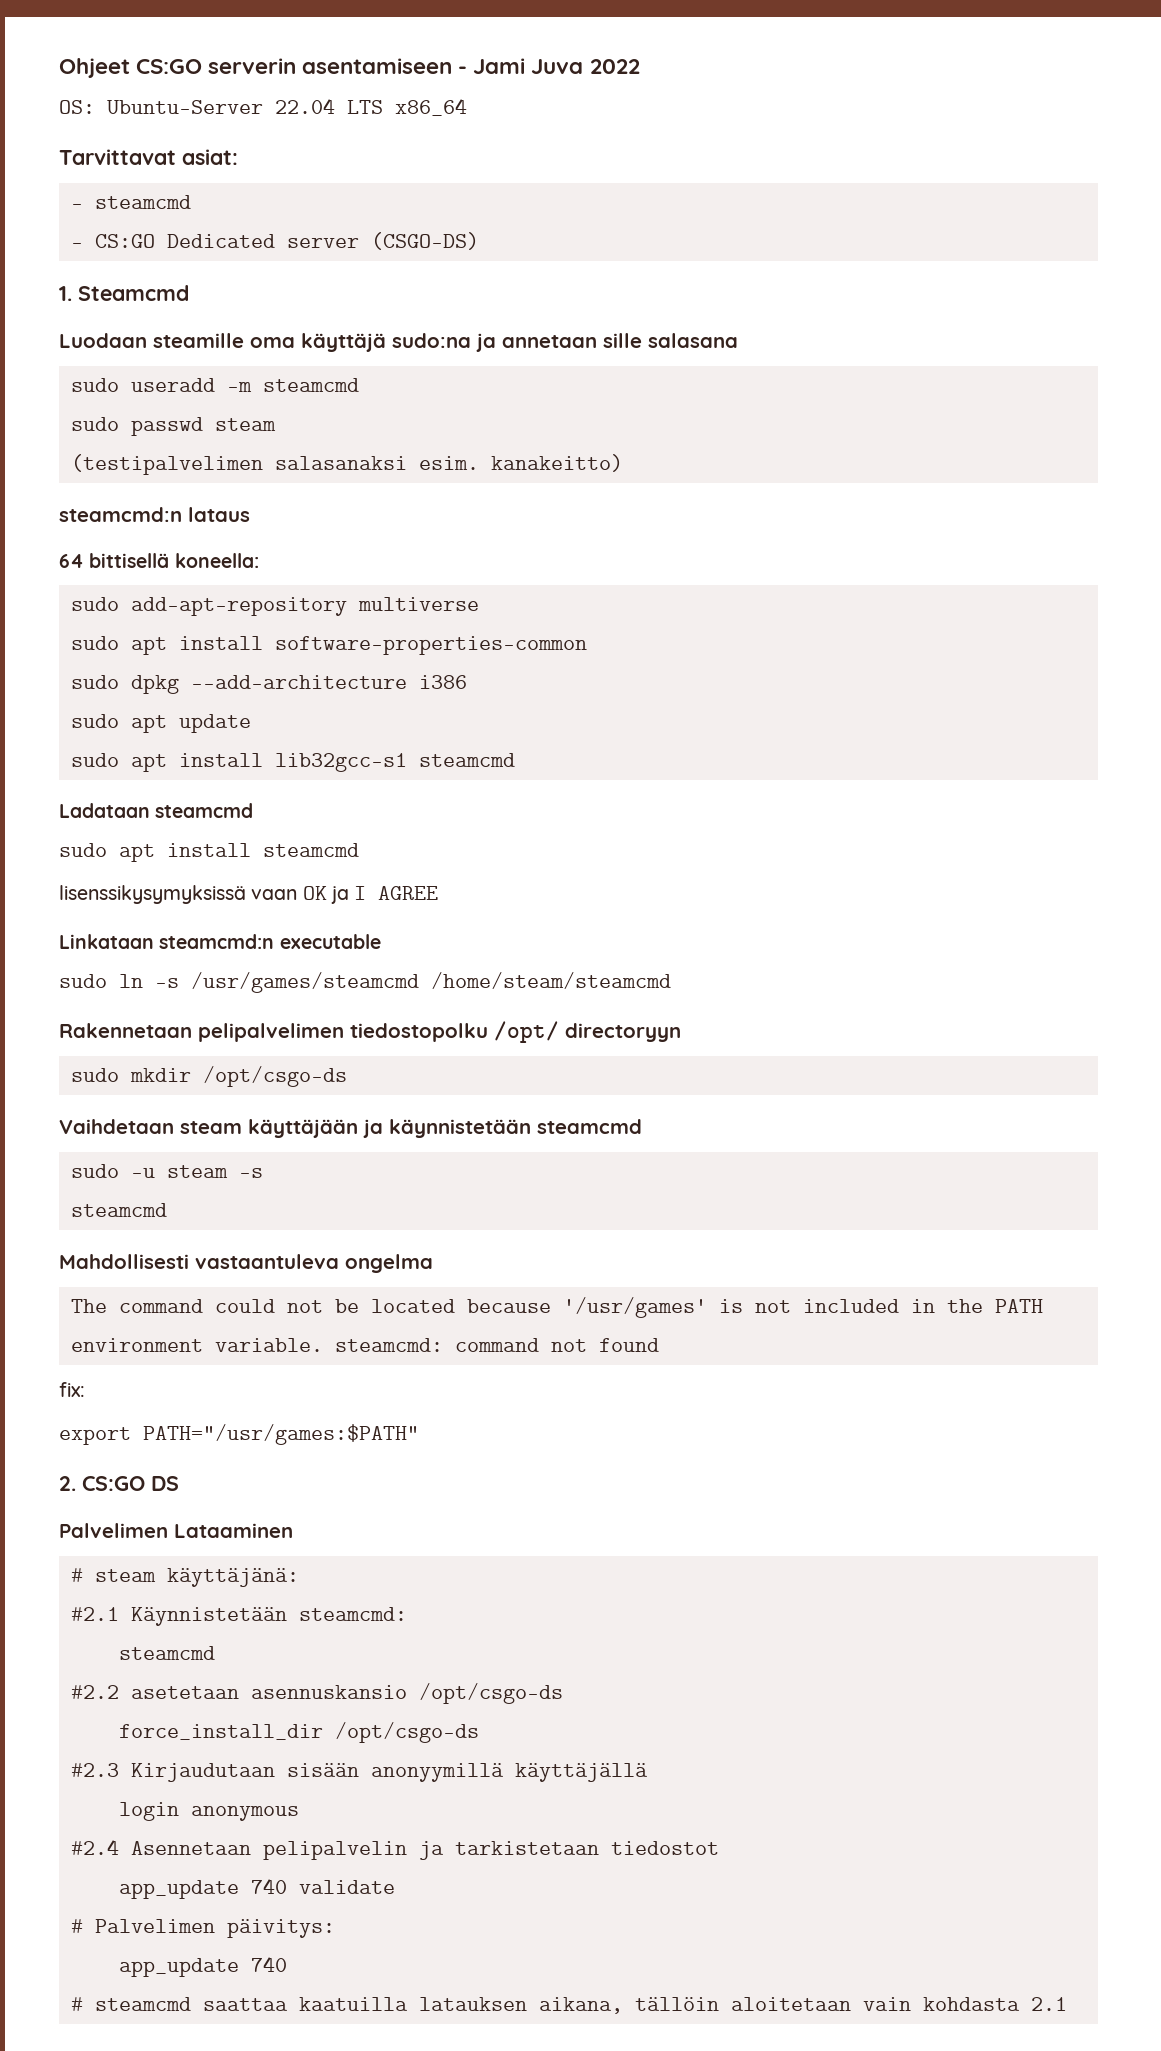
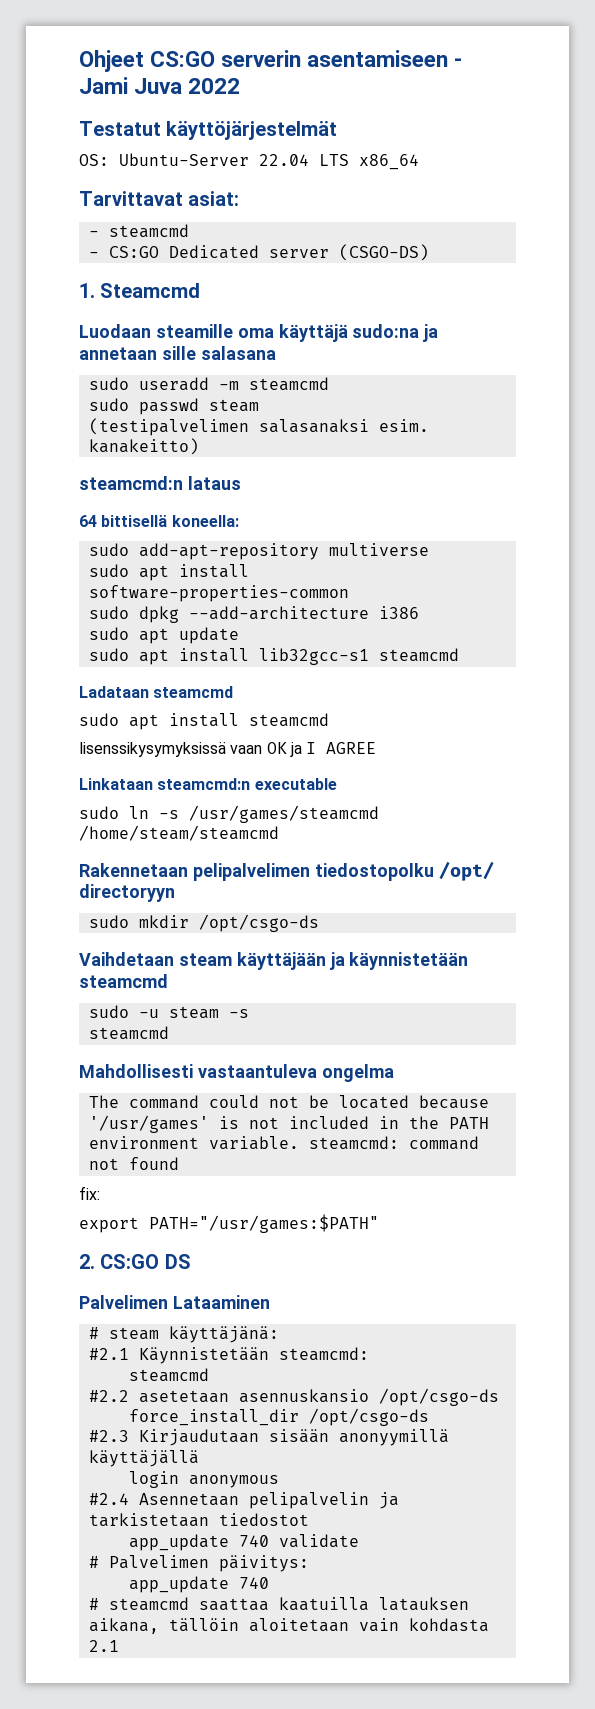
+ Testatut käyttöjärjestelmät

